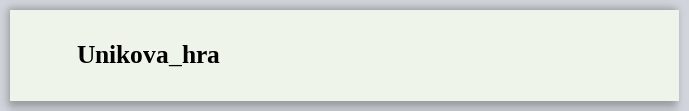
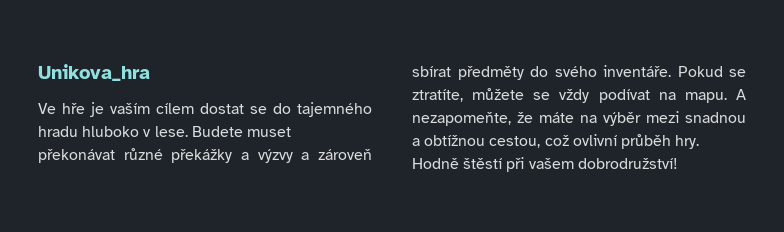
+ Ve hře je vaším cílem dostat se do tajemného hradu hluboko v lese. Budete muset překonávat různé překážky a výzvy a zároveň sbírat předměty do svého inventáře. Pokud se ztratíte, můžete se vždy podívat na mapu. A nezapomeňte, že máte na výběr mezi snadnou a obtížnou cestou, což ovlivní průběh hry. Hodně štěstí při vašem dobrodružství!

